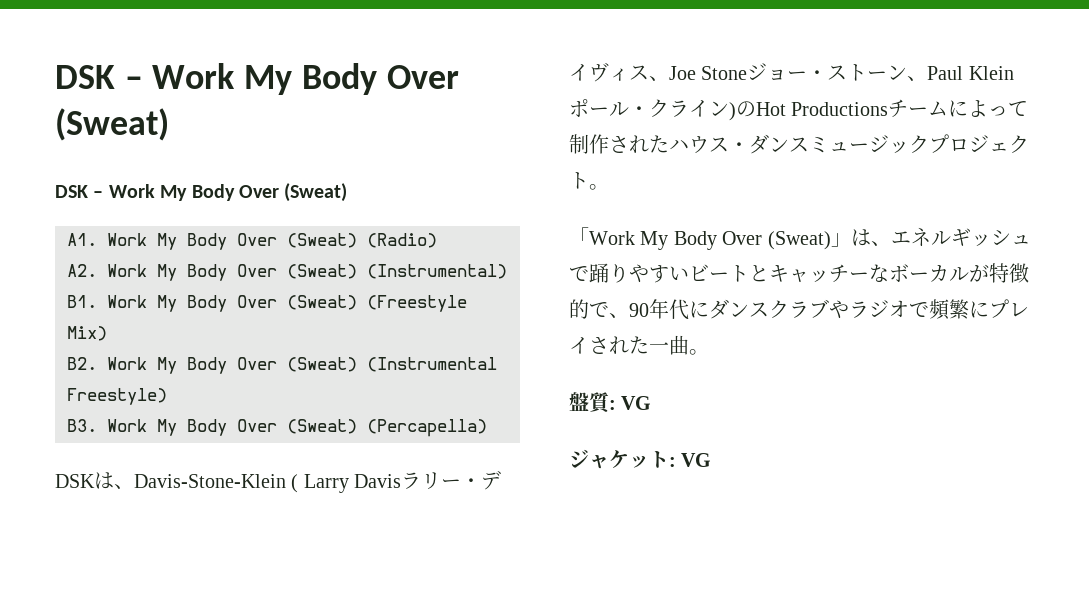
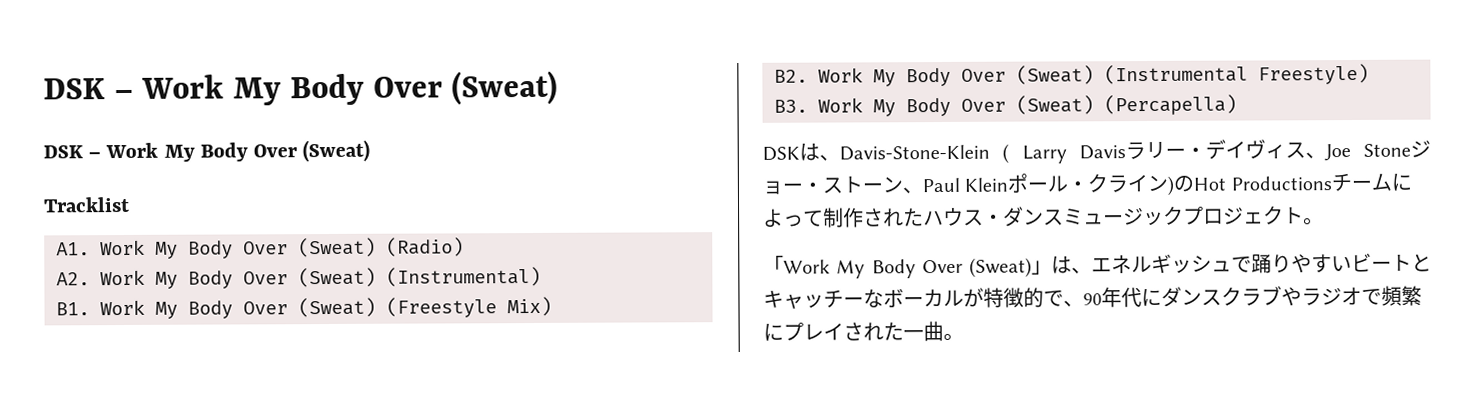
+ Tracklist
- 盤質: VG
- ジャケット: VG

